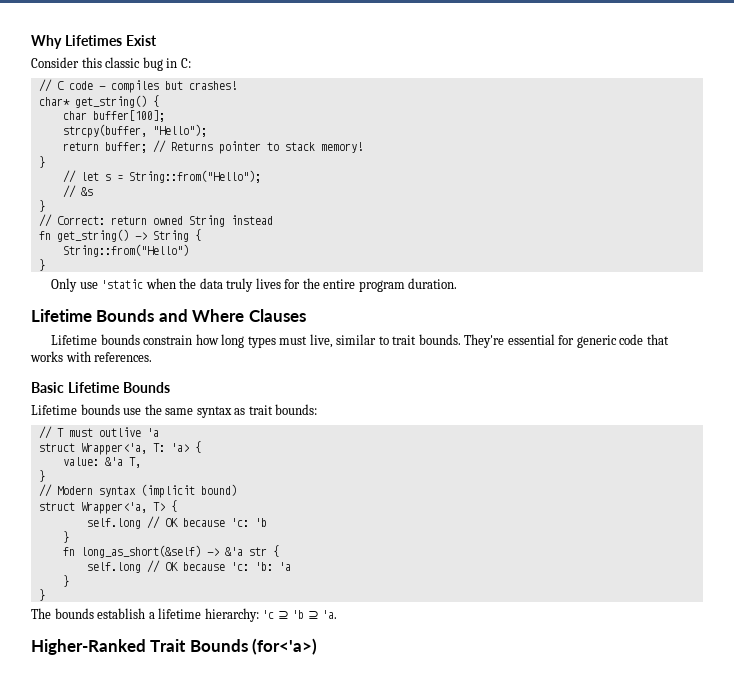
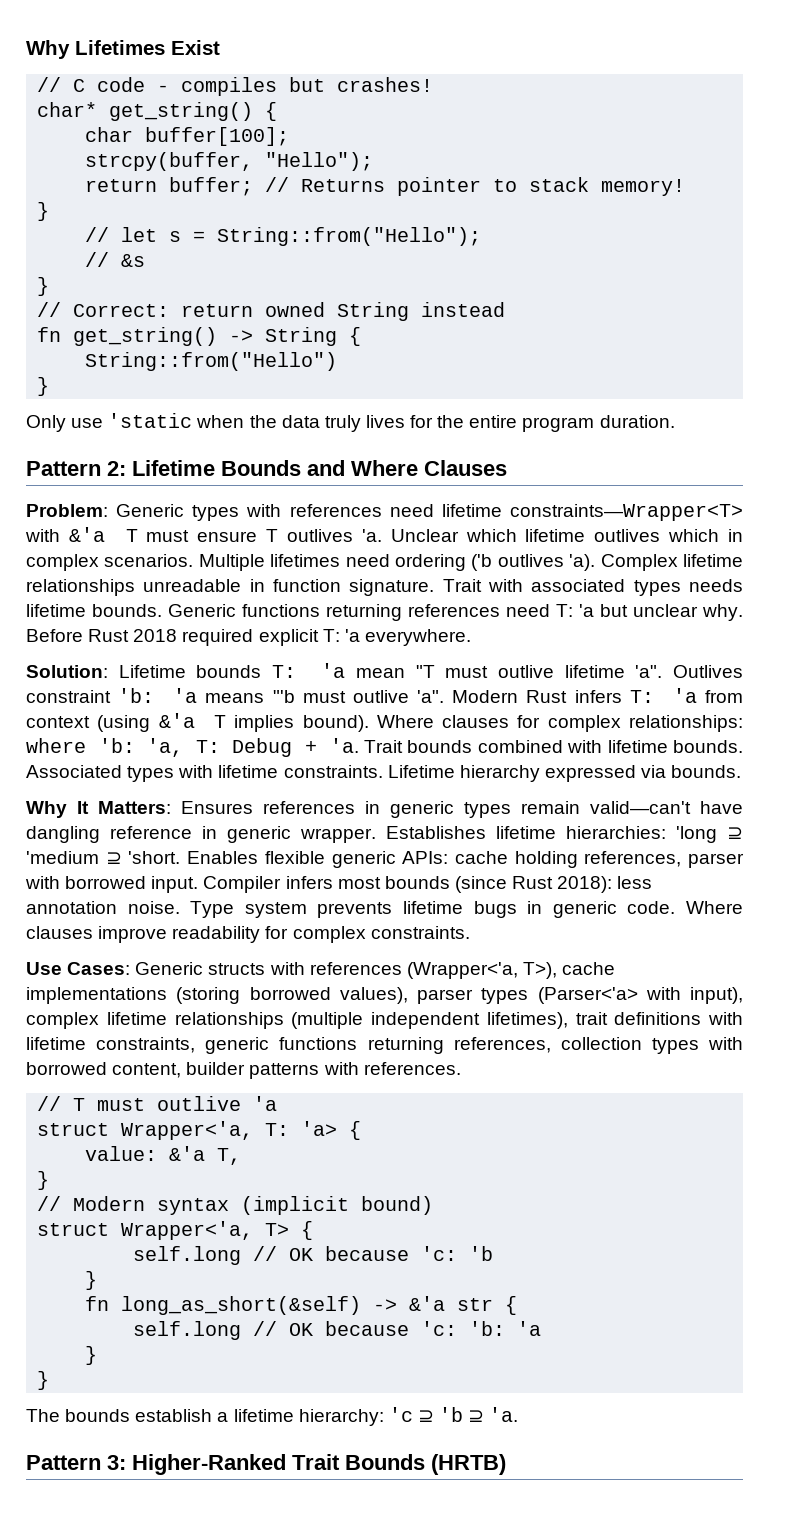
- Consider this classic bug in C:
- Lifetime Bounds and Where Clauses
+ Pattern 2: Lifetime Bounds and Where Clauses
- Lifetime bounds constrain how long types must live, similar to trait bounds. They're essential for generic code that works with references.
- Basic Lifetime Bounds
- Lifetime bounds use the same syntax as trait bounds:
+ Problem: Generic types with references need lifetime constraints—Wrapper<T> with &'a T must ensure T outlives 'a. Unclear which lifetime outlives which in complex scenarios. Multiple lifetimes need ordering ('b outlives 'a). Complex lifetime relationships unreadable in function signature. Trait with associated types needs lifetime bounds. Generic functions returning references need T: 'a but unclear why. Before Rust 2018 required explicit T: 'a everywhere.
+ Solution: Lifetime bounds T: 'a mean "T must outlive lifetime 'a". Outlives constraint 'b: 'a means "'b must outlive 'a". Modern Rust infers T: 'a from context (using &'a T implies bound). Where clauses for complex relationships: where 'b: 'a, T: Debug + 'a. Trait bounds combined with lifetime bounds. Associated types with lifetime constraints. Lifetime hierarchy expressed via bounds.
+ Why It Matters: Ensures references in generic types remain valid—can't have dangling reference in generic wrapper. Establishes lifetime hierarchies: 'long ⊇ 'medium ⊇ 'short. Enables flexible generic APIs: cache holding references, parser with borrowed input. Compiler infers most bounds (since Rust 2018): less annotation noise. Type system prevents lifetime bugs in generic code. Where clauses improve readability for complex constraints.
+ Use Cases: Generic structs with references (Wrapper<'a, T>), cache implementations (storing borrowed values), parser types (Parser<'a> with input), complex lifetime relationships (multiple independent lifetimes), trait definitions with lifetime constraints, generic functions returning references, collection types with borrowed content, builder patterns with references.
- Higher-Ranked Trait Bounds (for<'a>)
+ Pattern 3: Higher-Ranked Trait Bounds (HRTB)

